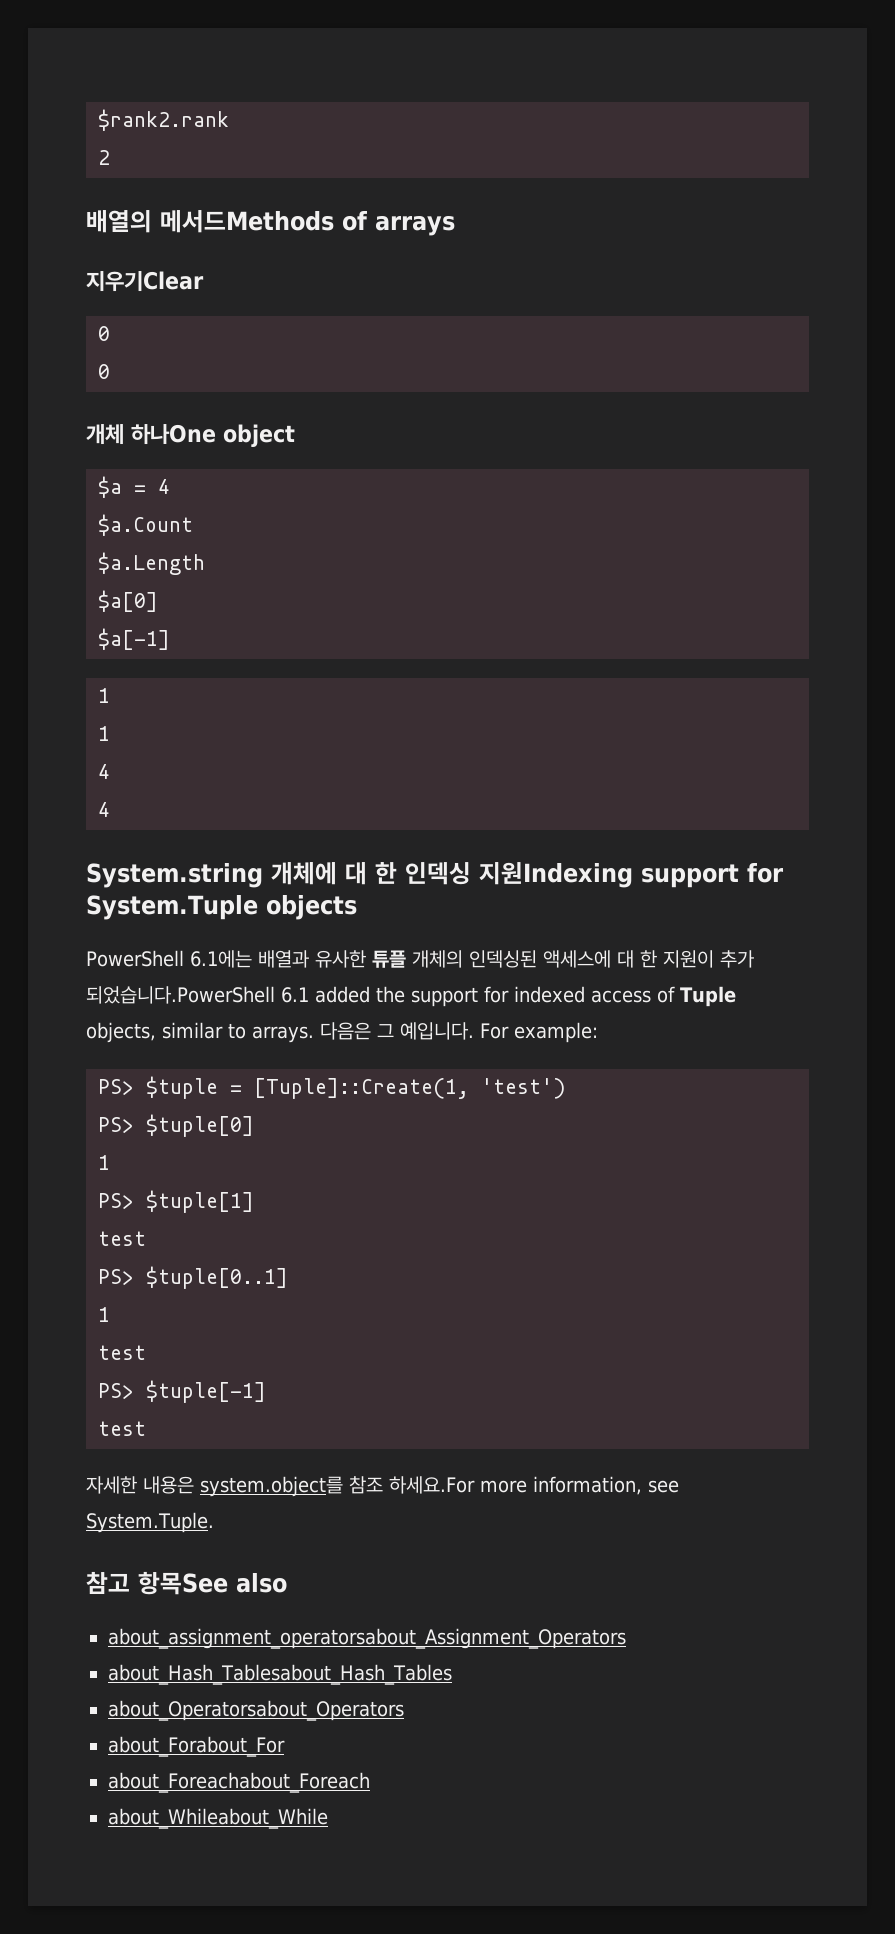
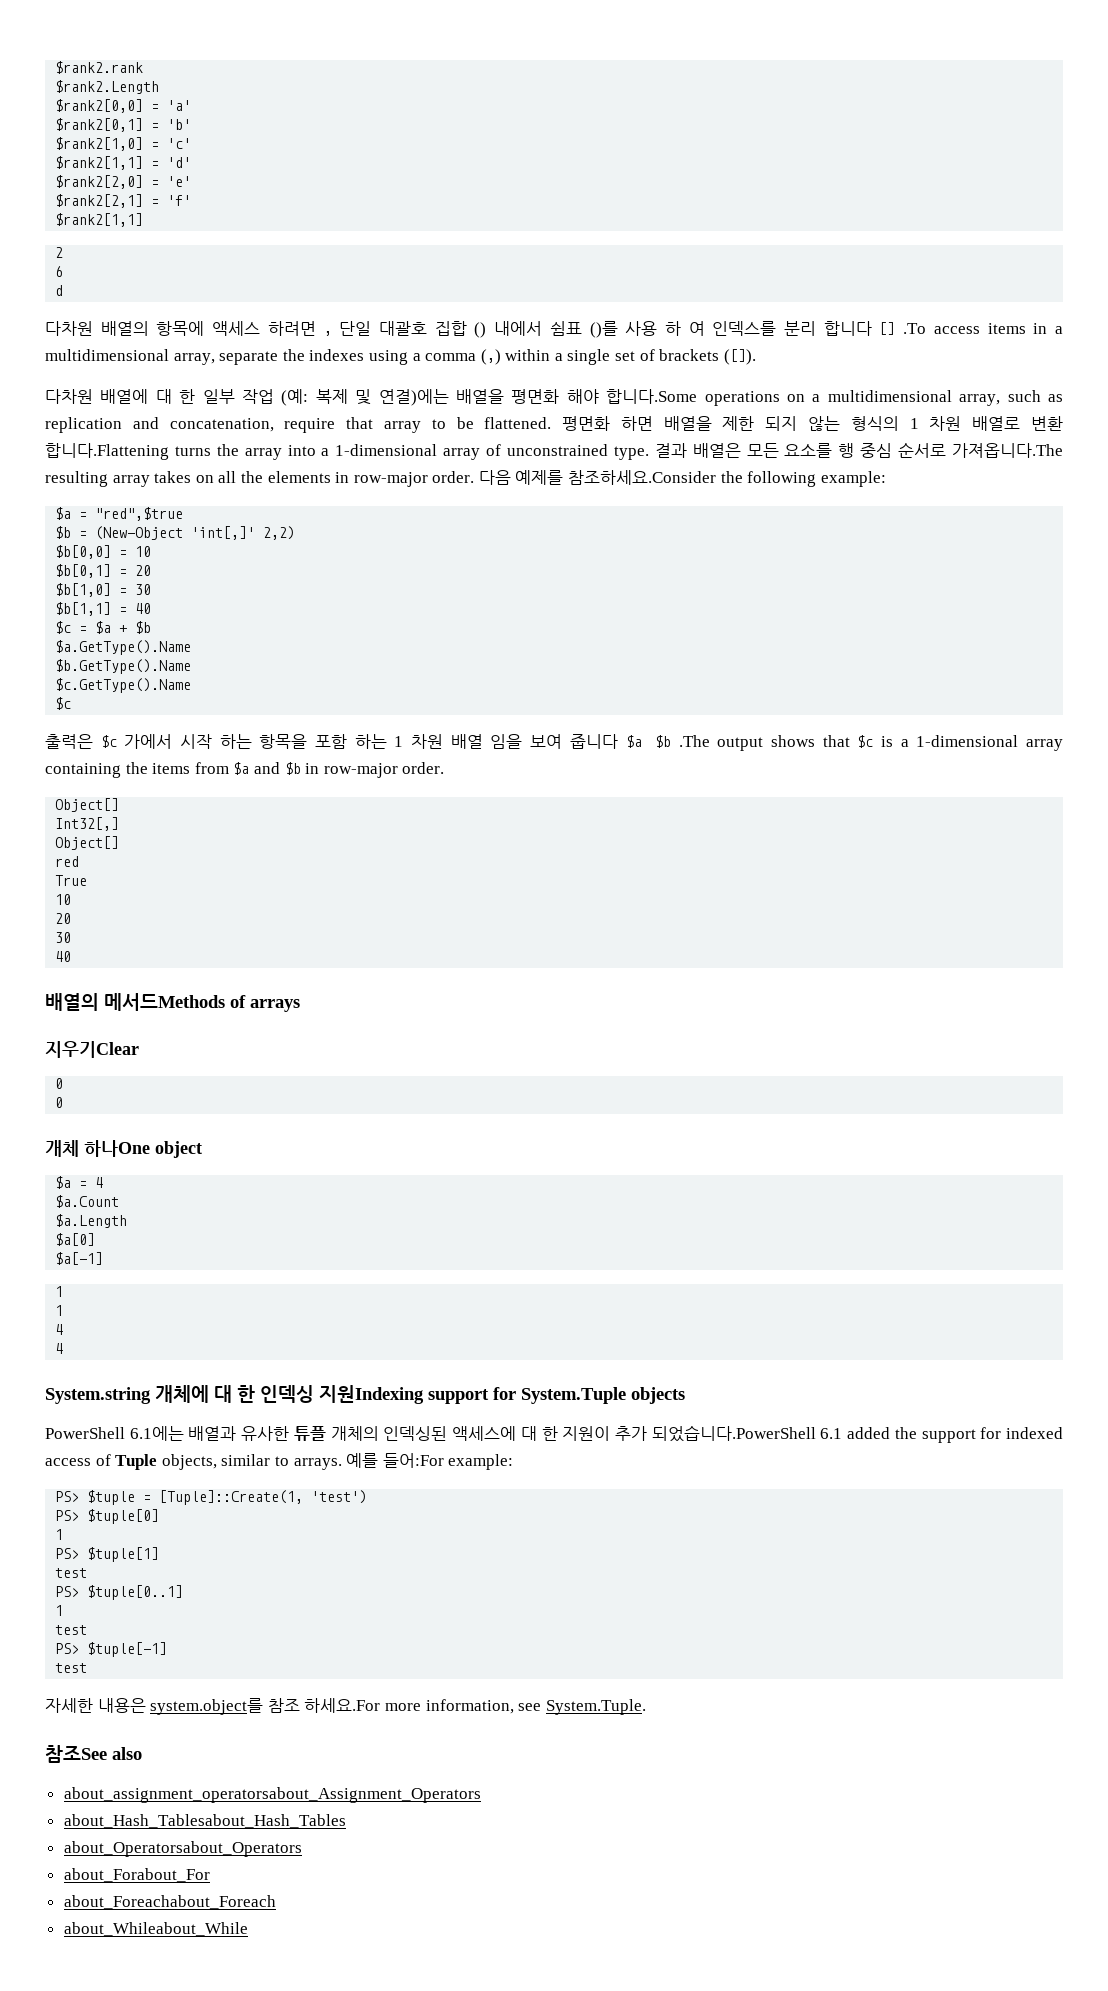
+ $rank2.Length
+ $rank2[0,0] = 'a'
+ $rank2[0,1] = 'b'
+ $rank2[1,0] = 'c'
+ $rank2[1,1] = 'd'
+ $rank2[2,0] = 'e'
+ $rank2[2,1] = 'f'
+ $rank2[1,1]
  2
+ 6
+ d
+ 다차원 배열의 항목에 액세스 하려면 , 단일 대괄호 집합 () 내에서 쉼표 ()를 사용 하 여 인덱스를 분리 합니다 [] .To access items in a multidimensional array, separate the indexes using a comma (,) within a single set of brackets ([]).
+ 다차원 배열에 대 한 일부 작업 (예: 복제 및 연결)에는 배열을 평면화 해야 합니다.Some operations on a multidimensional array, such as replication and concatenation, require that array to be flattened. 평면화 하면 배열을 제한 되지 않는 형식의 1 차원 배열로 변환 합니다.Flattening turns the array into a 1-dimensional array of unconstrained type. 결과 배열은 모든 요소를 행 중심 순서로 가져옵니다.The resulting array takes on all the elements in row-major order. 다음 예제를 참조하세요.Consider the following example:
+ $a = "red",$true
+ $b = (New-Object 'int[,]' 2,2)
+ $b[0,0] = 10
+ $b[0,1] = 20
+ $b[1,0] = 30
+ $b[1,1] = 40
+ $c = $a + $b
+ $a.GetType().Name
+ $b.GetType().Name
+ $c.GetType().Name
+ $c
+ 출력은 $c 가에서 시작 하는 항목을 포함 하는 1 차원 배열 임을 보여 줍니다 $a $b .The output shows that $c is a 1-dimensional array containing the items from $a and $b in row-major order.
+ Object[]
+ Int32[,]
+ Object[]
+ red
+ True
+ 10
+ 20
+ 30
+ 40
- 다음은 그 예입니다. For example:
+ 예를 들어:For example:
- 참고 항목See also
+ 참조See also

